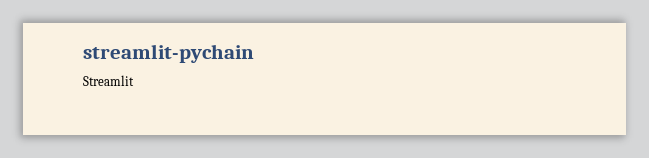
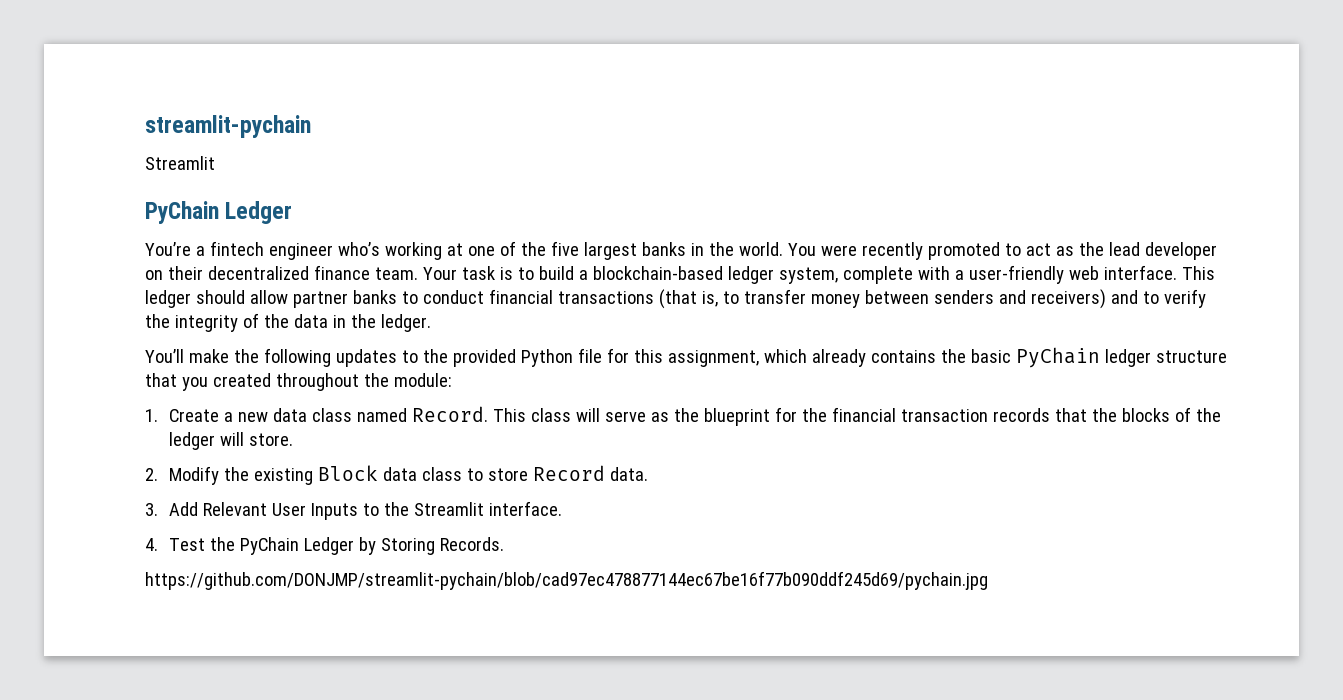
  streamlit-pychain
  Streamlit
+ PyChain Ledger
+ You’re a fintech engineer who’s working at one of the five largest banks in the world. You were recently promoted to act as the lead developer on their decentralized finance team. Your task is to build a blockchain-based ledger system, complete with a user-friendly web interface. This ledger should allow partner banks to conduct financial transactions (that is, to transfer money between senders and receivers) and to verify the integrity of the data in the ledger.
+ You’ll make the following updates to the provided Python file for this assignment, which already contains the basic PyChain ledger structure that you created throughout the module:
+ 1. Create a new data class named Record. This class will serve as the blueprint for the financial transaction records that the blocks of the ledger will store.
+ 2. Modify the existing Block data class to store Record data.
+ 3. Add Relevant User Inputs to the Streamlit interface.
+ 4. Test the PyChain Ledger by Storing Records.
+ https://github.com/DONJMP/streamlit-pychain/blob/cad97ec478877144ec67be16f77b090ddf245d69/pychain.jpg

